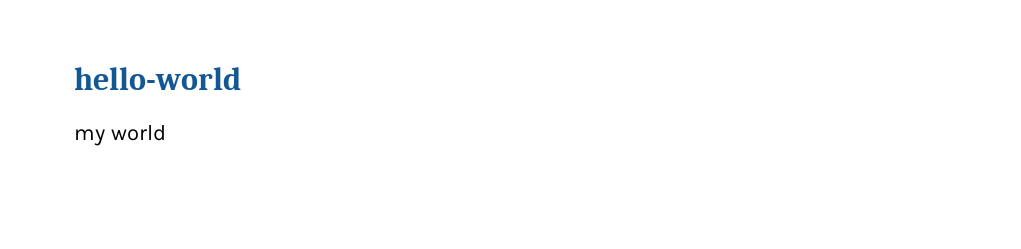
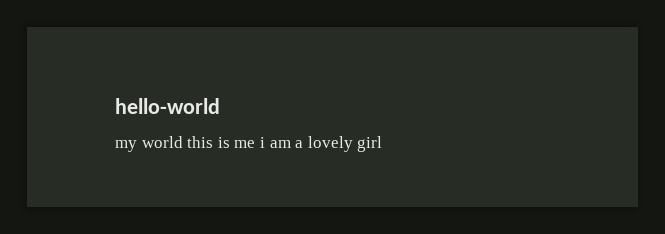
- my world
+ my world this is me i am a lovely girl

